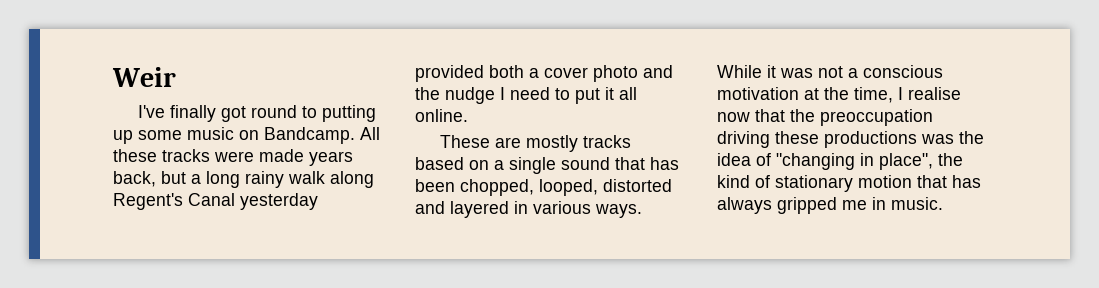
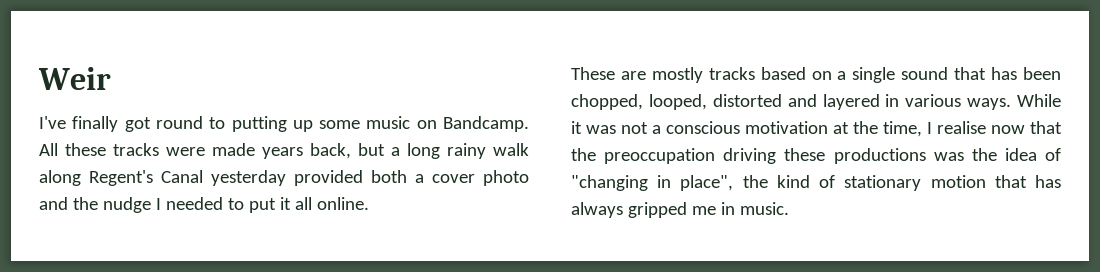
- All these tracks were made years back, but a long rainy walk along Regent's Canal yesterday provided both a cover photo and the nudge I need to put it all online.
+ All these tracks were made years back, but a long rainy walk along Regent's Canal yesterday provided both a cover photo and the nudge I needed to put it all online.

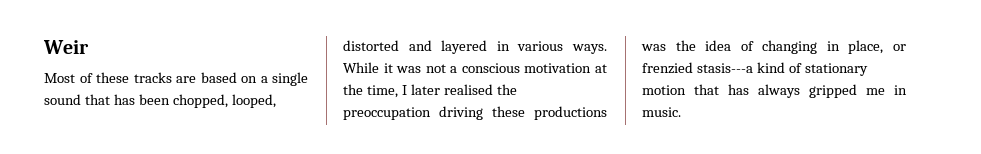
- I've finally got round to putting up some music on Bandcamp. All these tracks were made years back, but a long rainy walk along Regent's Canal yesterday provided both a cover photo and the nudge I needed to put it all online.
- These are mostly tracks based on a single sound that has been chopped, looped, distorted and layered in various ways.
+ Most of these tracks are based on a single sound that has been chopped, looped, distorted and layered in various ways.
- While it was not a conscious motivation at the time, I realise now that the preoccupation driving these productions was the idea of "changing in place", the kind of stationary motion that has always gripped me in music.
+ While it was not a conscious motivation at the time, I later realised the preoccupation driving these productions was the idea of changing in place, or frenzied stasis---a kind of stationary motion that has always gripped me in music.

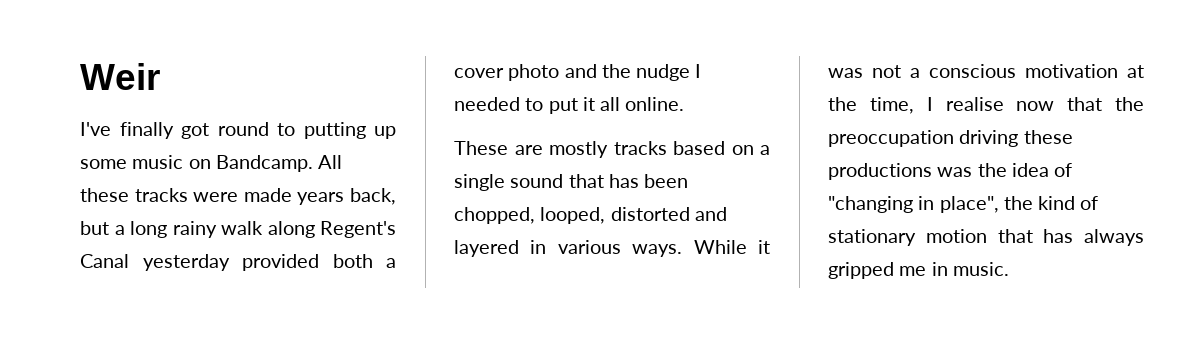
- Most of these tracks are based on a single sound that has been chopped, looped, distorted and layered in various ways.
+ I've finally got round to putting up some music on Bandcamp. All these tracks were made years back, but a long rainy walk along Regent's Canal yesterday provided both a cover photo and the nudge I needed to put it all online.
+ These are mostly tracks based on a single sound that has been chopped, looped, distorted and layered in various ways.
- While it was not a conscious motivation at the time, I later realised the preoccupation driving these productions was the idea of changing in place, or frenzied stasis---a kind of stationary motion that has always gripped me in music.
+ While it was not a conscious motivation at the time, I realise now that the preoccupation driving these productions was the idea of "changing in place", the kind of stationary motion that has always gripped me in music.

